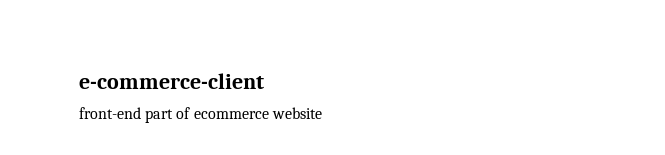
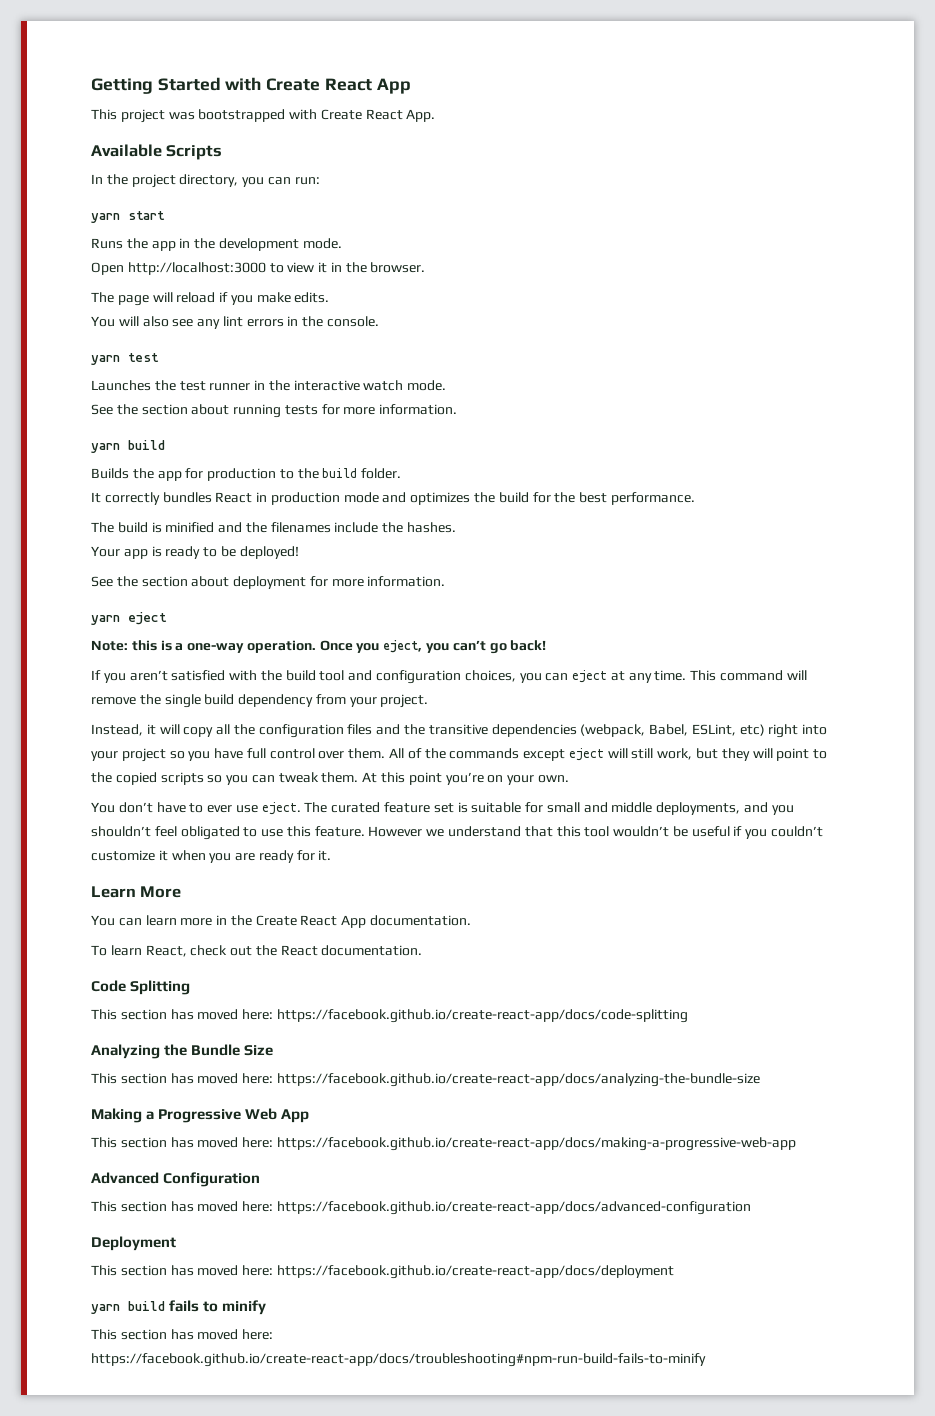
- e-commerce-client
- front-end part of ecommerce website
+ Getting Started with Create React App
+ This project was bootstrapped with Create React App.
+ Available Scripts
+ In the project directory, you can run:
+ yarn start
+ Runs the app in the development mode.
+ Open http://localhost:3000 to view it in the browser.
+ The page will reload if you make edits.
+ You will also see any lint errors in the console.
+ yarn test
+ Launches the test runner in the interactive watch mode.
+ See the section about running tests for more information.
+ yarn build
+ Builds the app for production to the build folder.
+ It correctly bundles React in production mode and optimizes the build for the best performance.
+ The build is minified and the filenames include the hashes.
+ Your app is ready to be deployed!
+ See the section about deployment for more information.
+ yarn eject
+ Note: this is a one-way operation. Once you eject, you can’t go back!
+ If you aren’t satisfied with the build tool and configuration choices, you can eject at any time. This command will remove the single build dependency from your project.
+ Instead, it will copy all the configuration files and the transitive dependencies (webpack, Babel, ESLint, etc) right into your project so you have full control over them. All of the commands except eject will still work, but they will point to the copied scripts so you can tweak them. At this point you’re on your own.
+ You don’t have to ever use eject. The curated feature set is suitable for small and middle deployments, and you shouldn’t feel obligated to use this feature. However we understand that this tool wouldn’t be useful if you couldn’t customize it when you are ready for it.
+ Learn More
+ You can learn more in the Create React App documentation.
+ To learn React, check out the React documentation.
+ Code Splitting
+ This section has moved here: https://facebook.github.io/create-react-app/docs/code-splitting
+ Analyzing the Bundle Size
+ This section has moved here: https://facebook.github.io/create-react-app/docs/analyzing-the-bundle-size
+ Making a Progressive Web App
+ This section has moved here: https://facebook.github.io/create-react-app/docs/making-a-progressive-web-app
+ Advanced Configuration
+ This section has moved here: https://facebook.github.io/create-react-app/docs/advanced-configuration
+ Deployment
+ This section has moved here: https://facebook.github.io/create-react-app/docs/deployment
+ yarn build fails to minify
+ This section has moved here: https://facebook.github.io/create-react-app/docs/troubleshooting#npm-run-build-fails-to-minify

